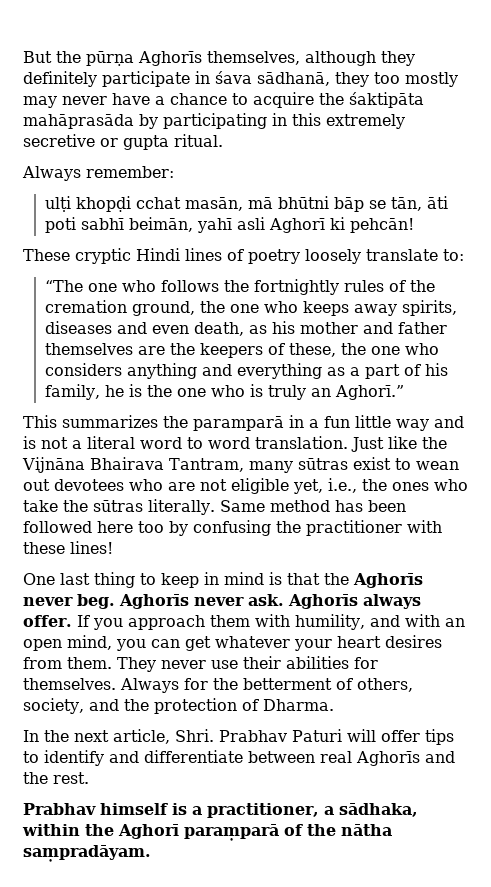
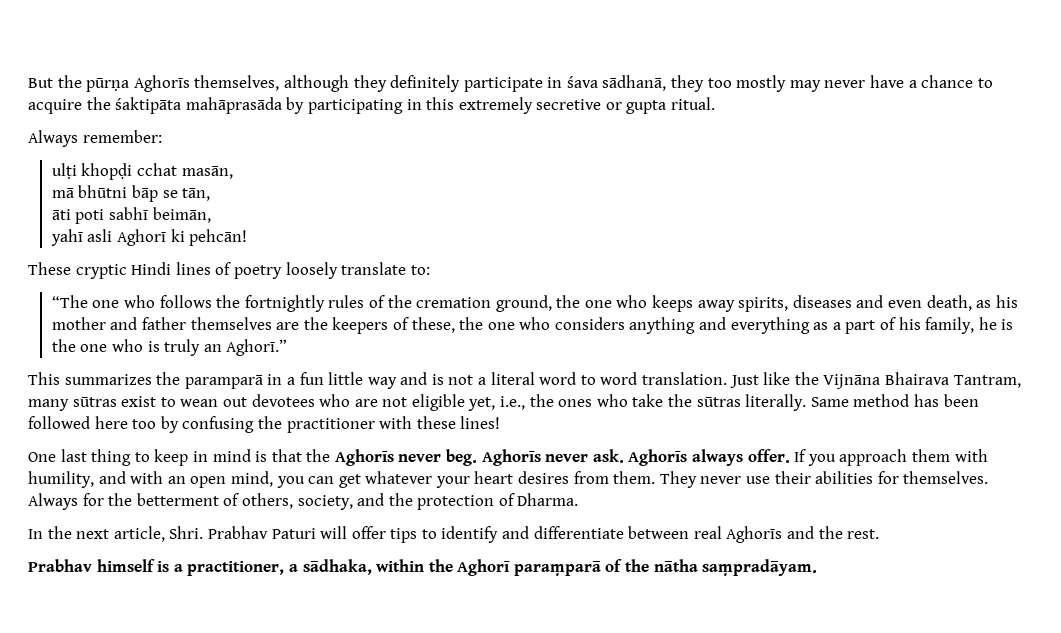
- ulṭi khopḍi cchat masān, mā bhūtni bāp se tān, āti poti sabhī beimān, yahī asli Aghorī ki pehcān!
+ ulṭi khopḍi cchat masān,
+ mā bhūtni bāp se tān,
+ āti poti sabhī beimān,
+ yahī asli Aghorī ki pehcān!

